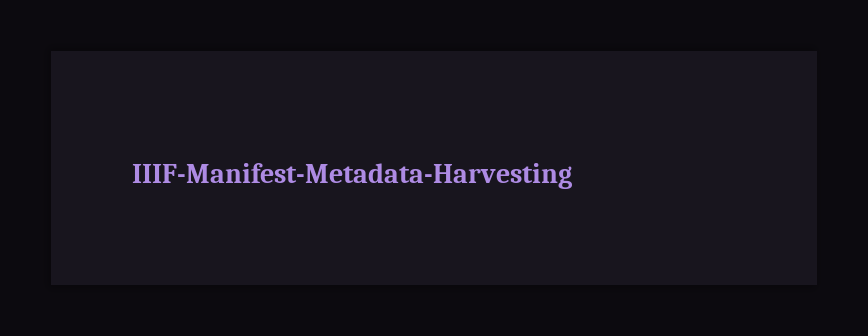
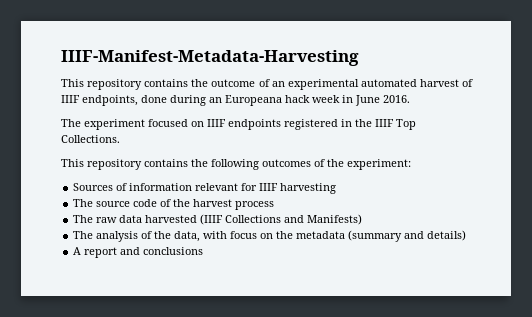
+ This repository contains the outcome of an experimental automated harvest of IIIF endpoints, done during an Europeana hack week in June 2016.
+ The experiment focused on IIIF endpoints registered in the IIIF Top Collections.
+ This repository contains the following outcomes of the experiment:
+ Sources of information relevant for IIIF harvesting
+ The source code of the harvest process
+ The raw data harvested (IIIF Collections and Manifests)
+ The analysis of the data, with focus on the metadata (summary and details)
+ A report and conclusions

